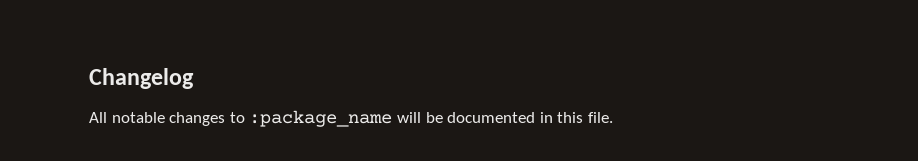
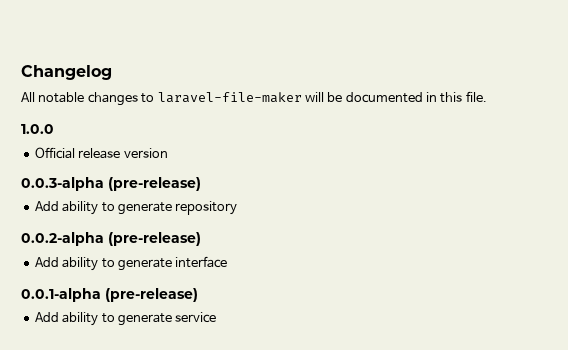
- All notable changes to :package_name will be documented in this file.
+ All notable changes to laravel-file-maker will be documented in this file.
+ 1.0.0
+ Official release version
+ 0.0.3-alpha (pre-release)
+ Add ability to generate repository
+ 0.0.2-alpha (pre-release)
+ Add ability to generate interface
+ 0.0.1-alpha (pre-release)
+ Add ability to generate service

